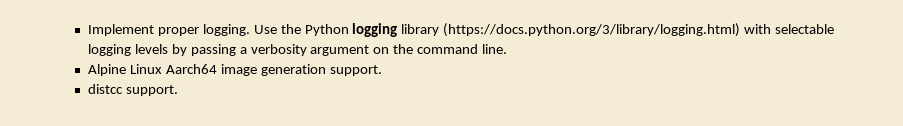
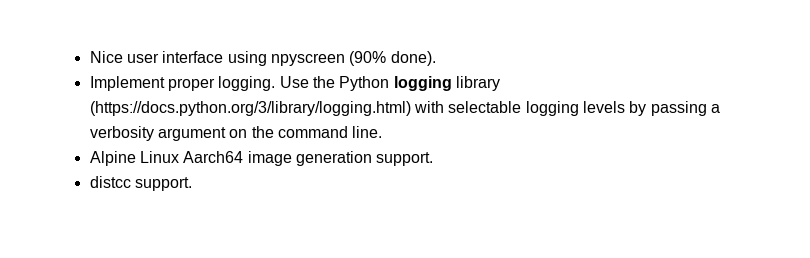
+ Nice user interface using npyscreen (90% done).

